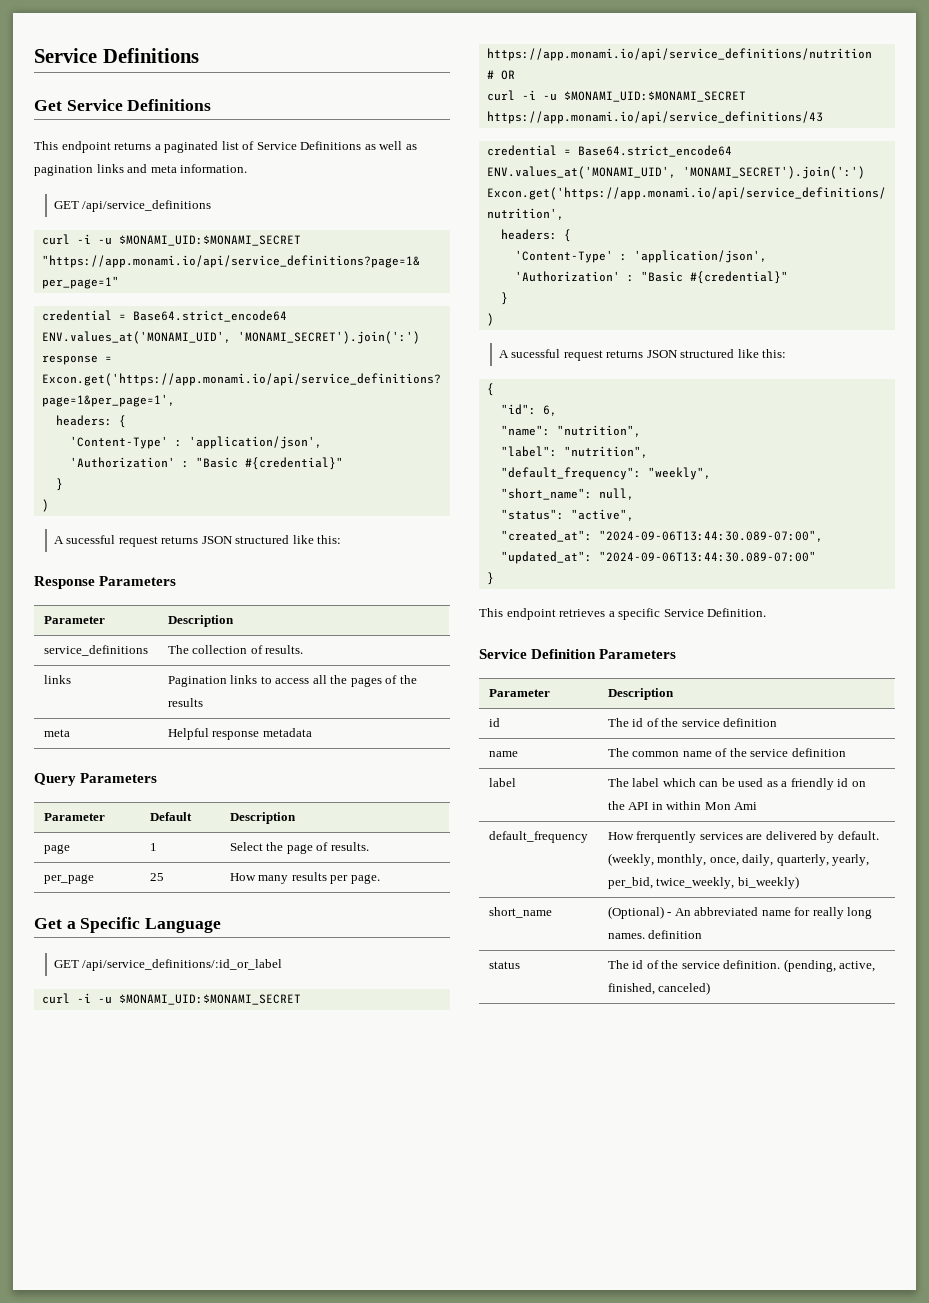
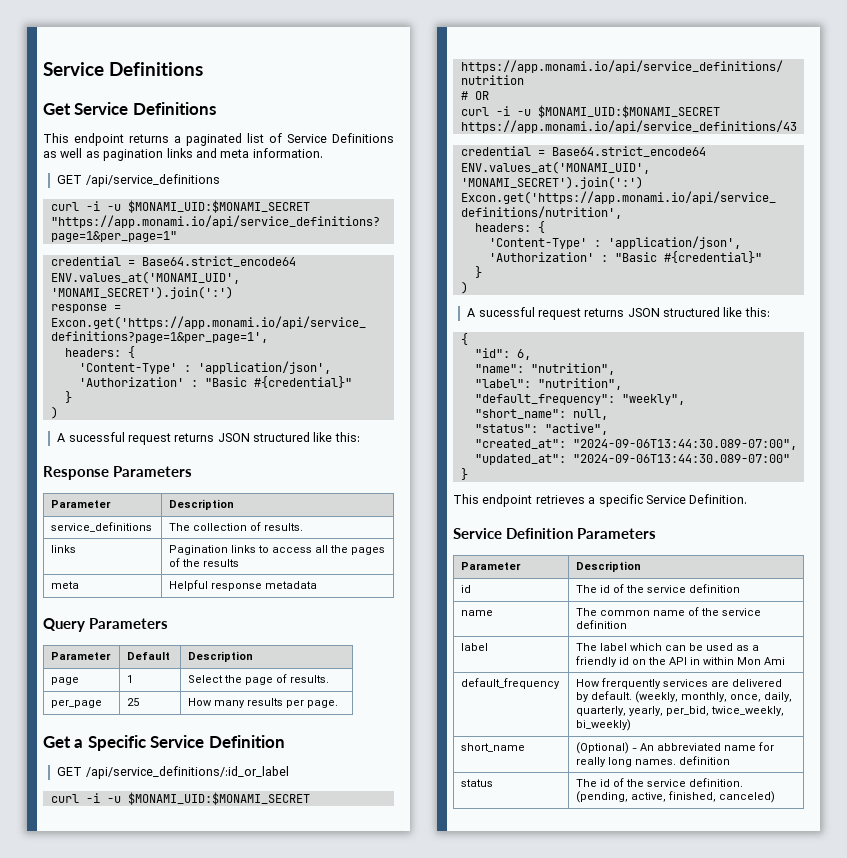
- Get a Specific Language
+ Get a Specific Service Definition

